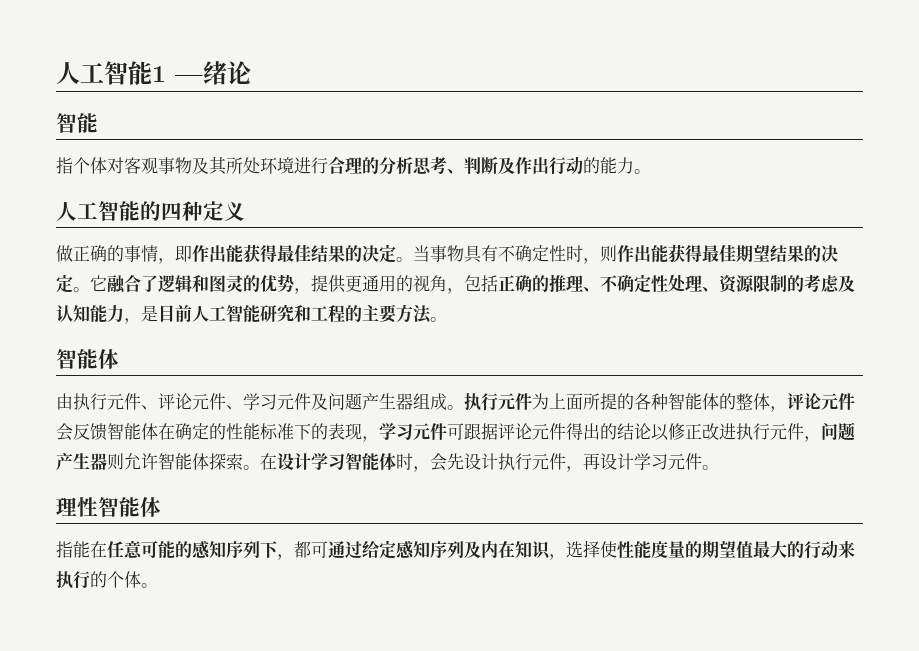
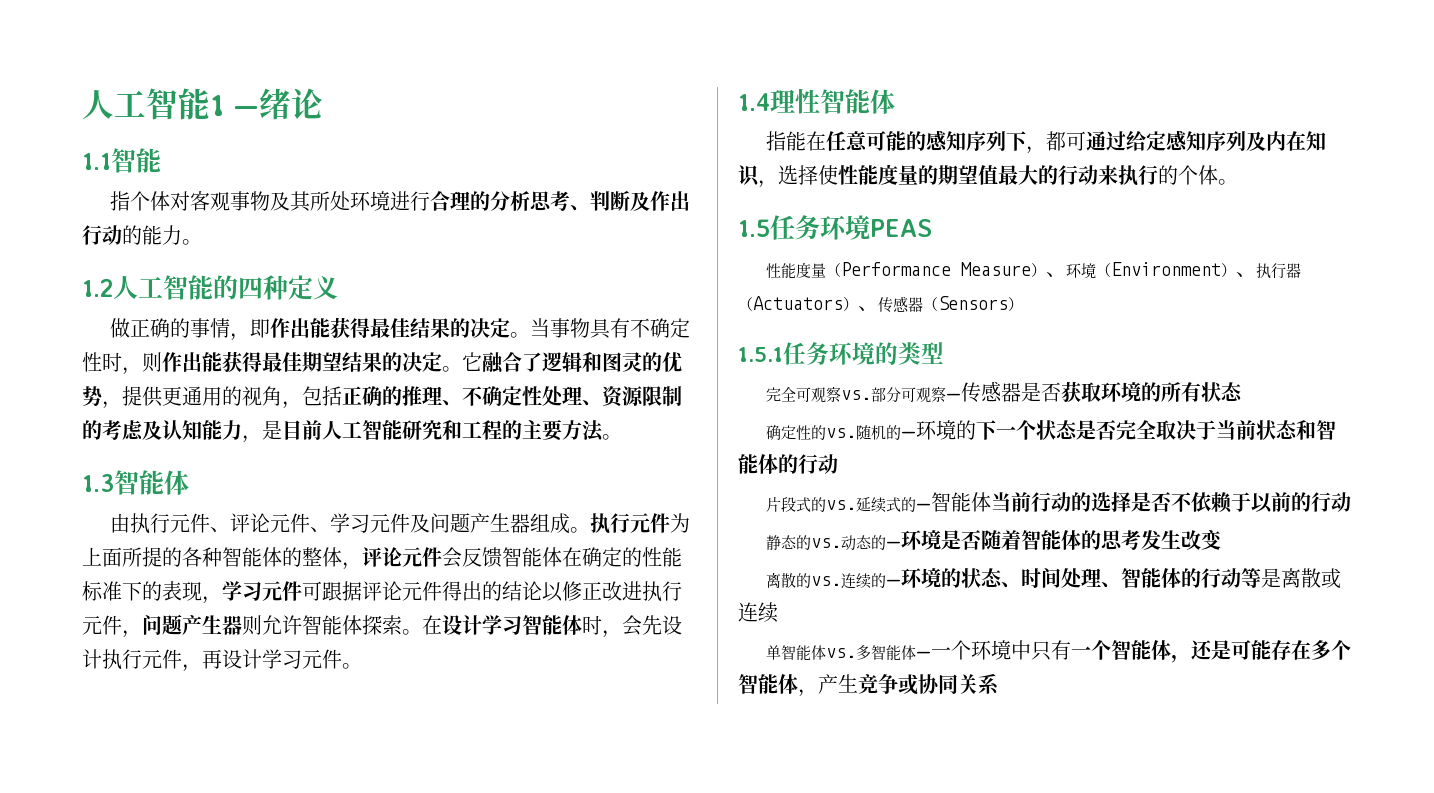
  人工智能1 —绪论
- 智能
+ 1.1智能
- 人工智能的四种定义
+ 1.2人工智能的四种定义
  它融合了逻辑和图灵的优势，提供更通用的视角，包括正确的推理、不确定性处理、资源限制的考虑及认知能力，是目前人工智能研究和工程的主要方法。
- 智能体
+ 1.3智能体
- 理性智能体
+ 1.4理性智能体
+ 1.5任务环境PEAS
+ 性能度量（Performance Measure）、环境（Environment）、执行器（Actuators）、传感器（Sensors）
+ 1.5.1任务环境的类型
+ 完全可观察vs.部分可观察—传感器是否获取环境的所有状态
+ 确定性的vs.随机的—环境的下一个状态是否完全取决于当前状态和智能体的行动
+ 片段式的vs.延续式的—智能体当前行动的选择是否不依赖于以前的行动
+ 静态的vs.动态的—环境是否随着智能体的思考发生改变
+ 离散的vs.连续的—环境的状态、时间处理、智能体的行动等是离散或连续
+ 单智能体vs.多智能体—一个环境中只有一个智能体，还是可能存在多个智能体，产生竞争或协同关系

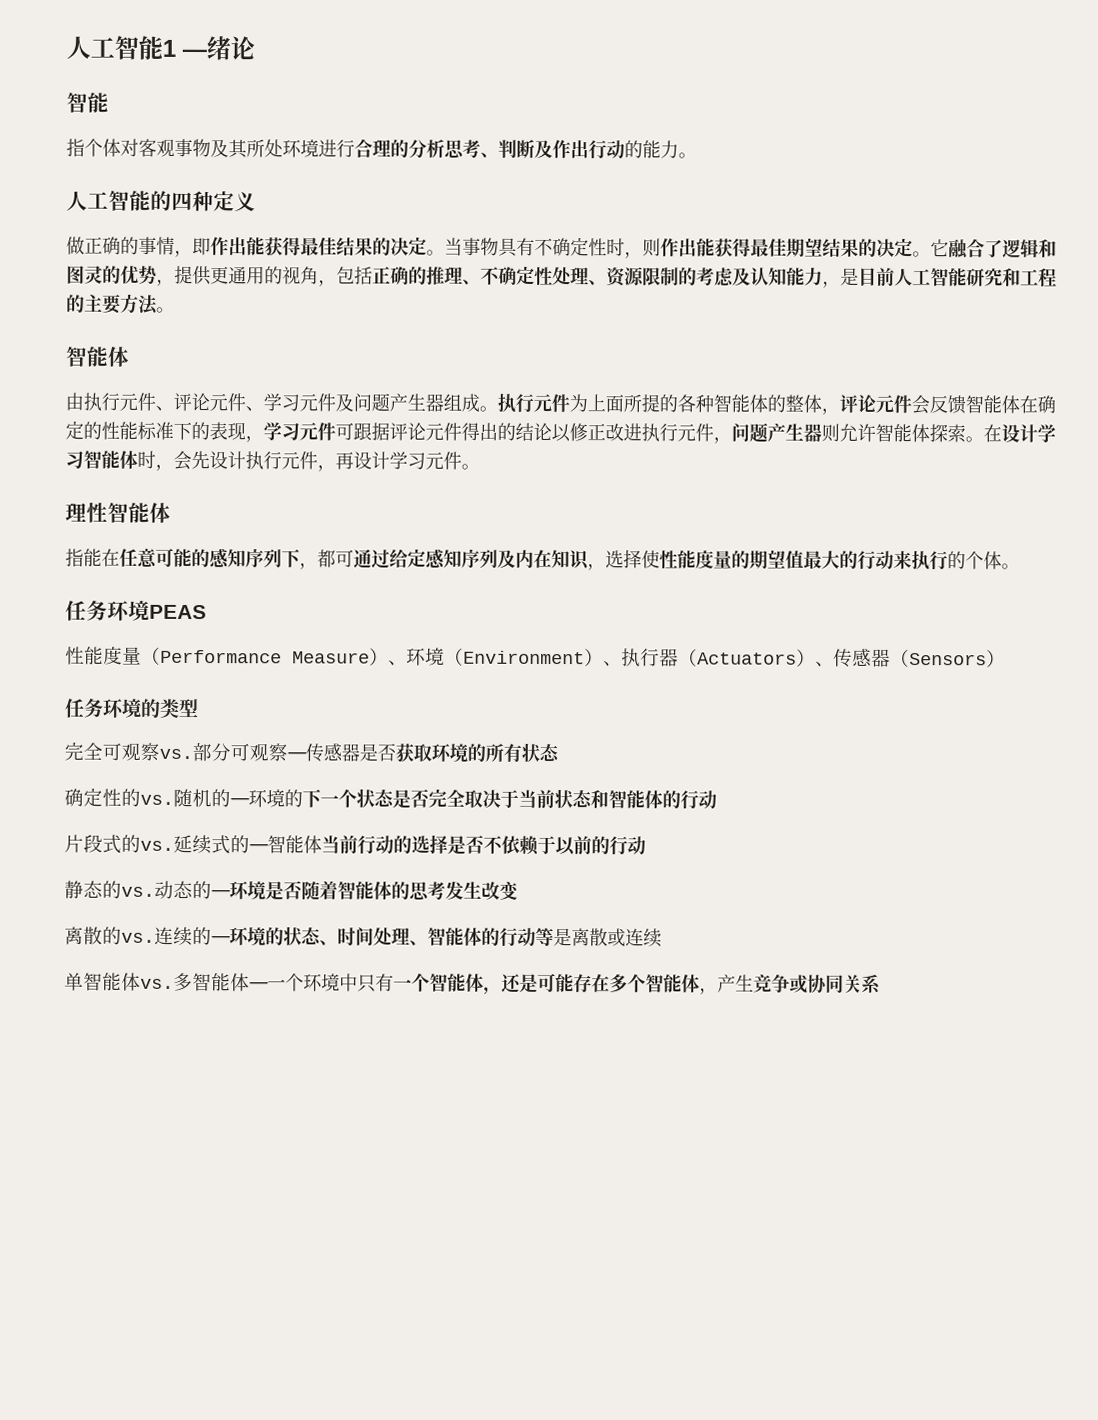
  人工智能1 —绪论
- 1.1智能
+ 智能
- 1.2人工智能的四种定义
+ 人工智能的四种定义
  它融合了逻辑和图灵的优势，提供更通用的视角，包括正确的推理、不确定性处理、资源限制的考虑及认知能力，是目前人工智能研究和工程的主要方法。
- 1.3智能体
+ 智能体
- 1.4理性智能体
+ 理性智能体
- 1.5任务环境PEAS
+ 任务环境PEAS
- 1.5.1任务环境的类型
+ 任务环境的类型

